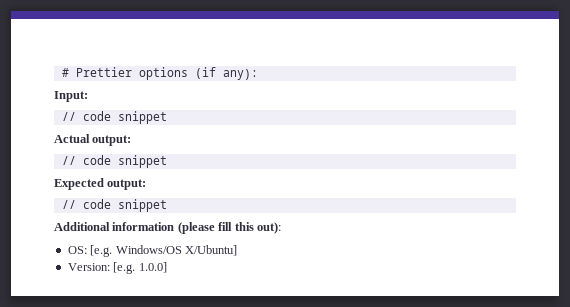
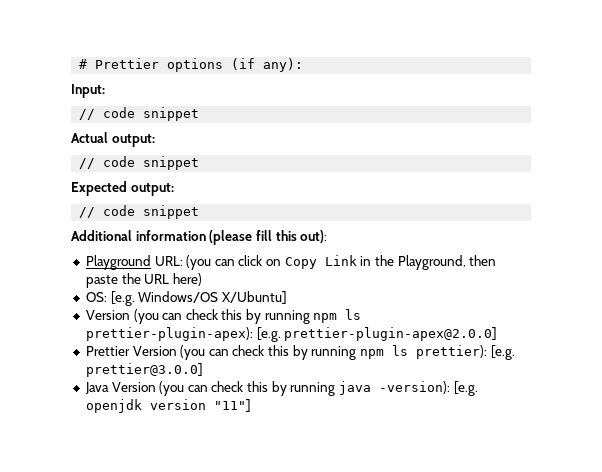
+ Playground URL: (you can click on Copy Link in the Playground, then paste the URL here)
  OS: [e.g. Windows/OS X/Ubuntu]
- Version: [e.g. 1.0.0]
+ Version (you can check this by running npm ls prettier-plugin-apex): [e.g. prettier-plugin-apex@2.0.0]
+ Prettier Version (you can check this by running npm ls prettier): [e.g. prettier@3.0.0]
+ Java Version (you can check this by running java -version): [e.g. openjdk version "11"]

